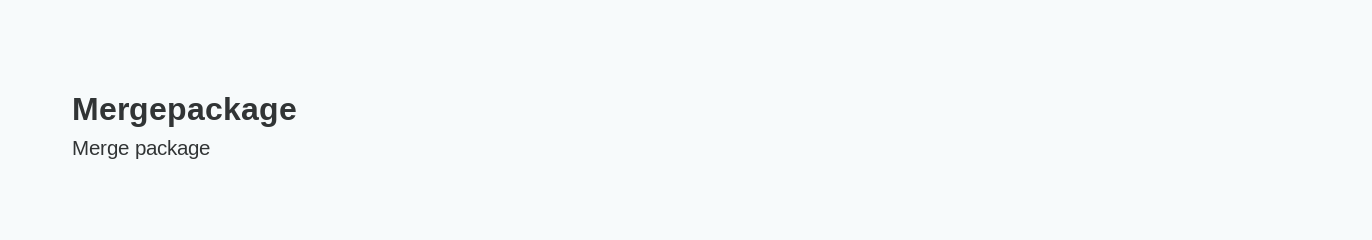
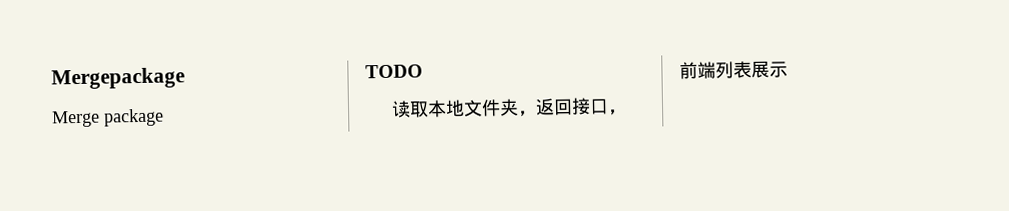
+ TODO
+ 读取本地文件夹，返回接口，前端列表展示

